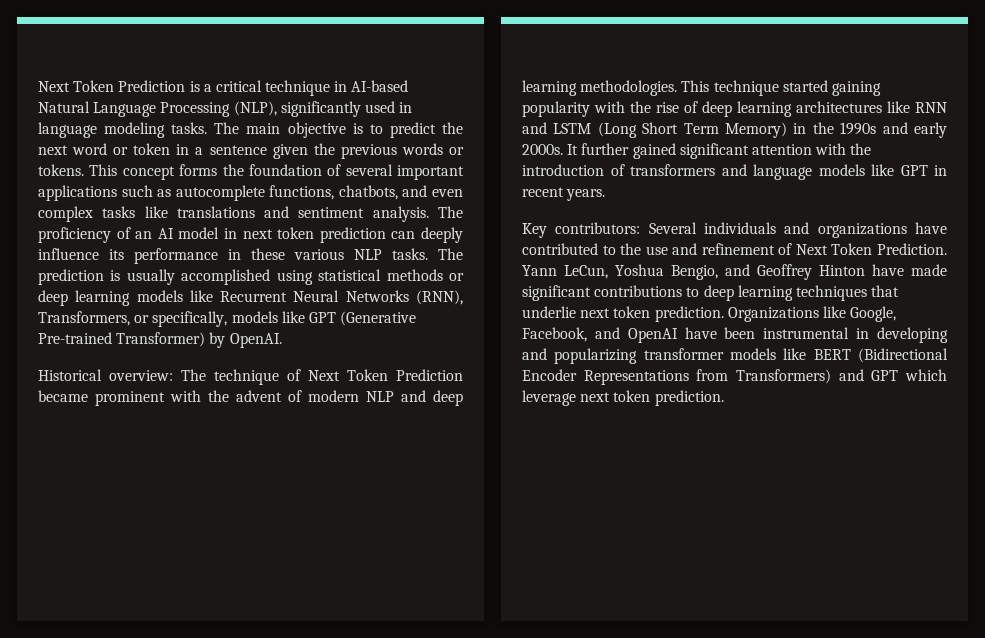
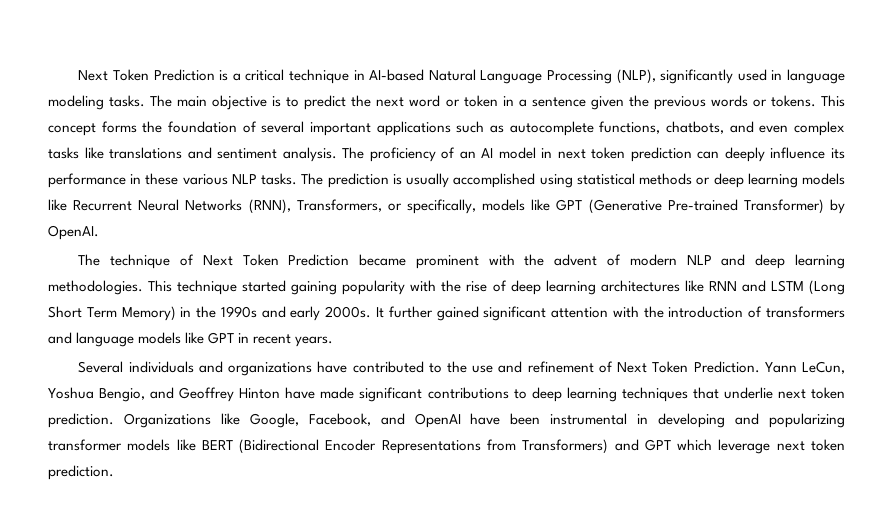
- Historical overview: The technique of Next Token Prediction became prominent with the advent of modern NLP and deep learning methodologies.
+ The technique of Next Token Prediction became prominent with the advent of modern NLP and deep learning methodologies.
- Key contributors: Several individuals and organizations have contributed to the use and refinement of Next Token Prediction.
+ Several individuals and organizations have contributed to the use and refinement of Next Token Prediction.

